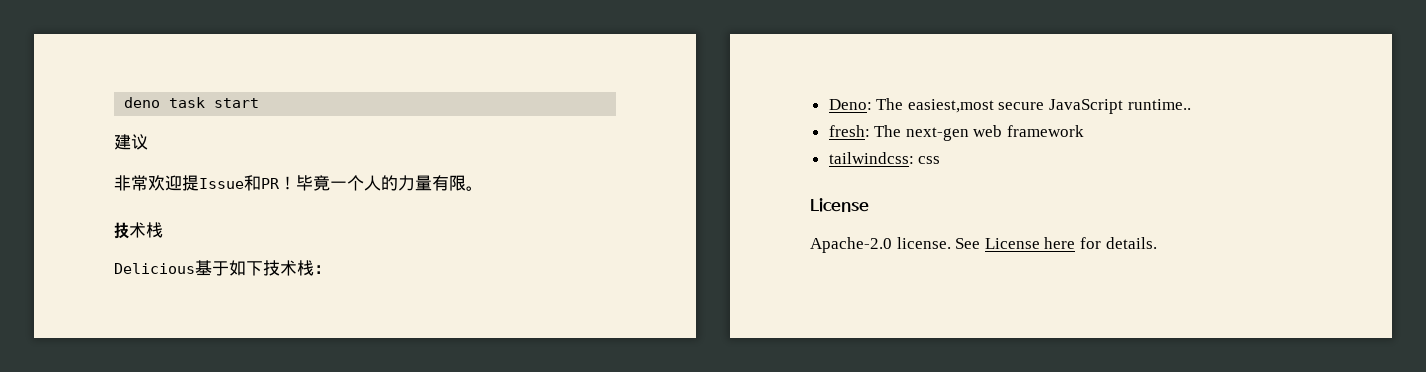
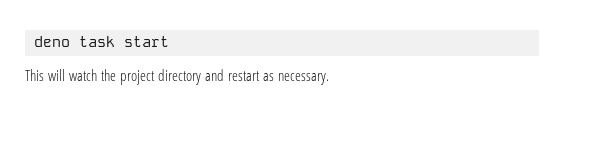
- 建议
- 非常欢迎提Issue和PR！毕竟一个人的力量有限。
- 技术栈
- Delicious基于如下技术栈：
- Deno: The easiest,most secure JavaScript runtime..
- fresh: The next-gen web framework
- tailwindcss: css
- License
- Apache-2.0 license. See License here for details.
+ This will watch the project directory and restart as necessary.

